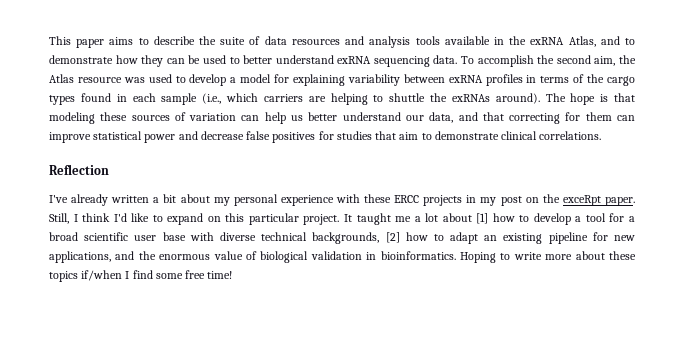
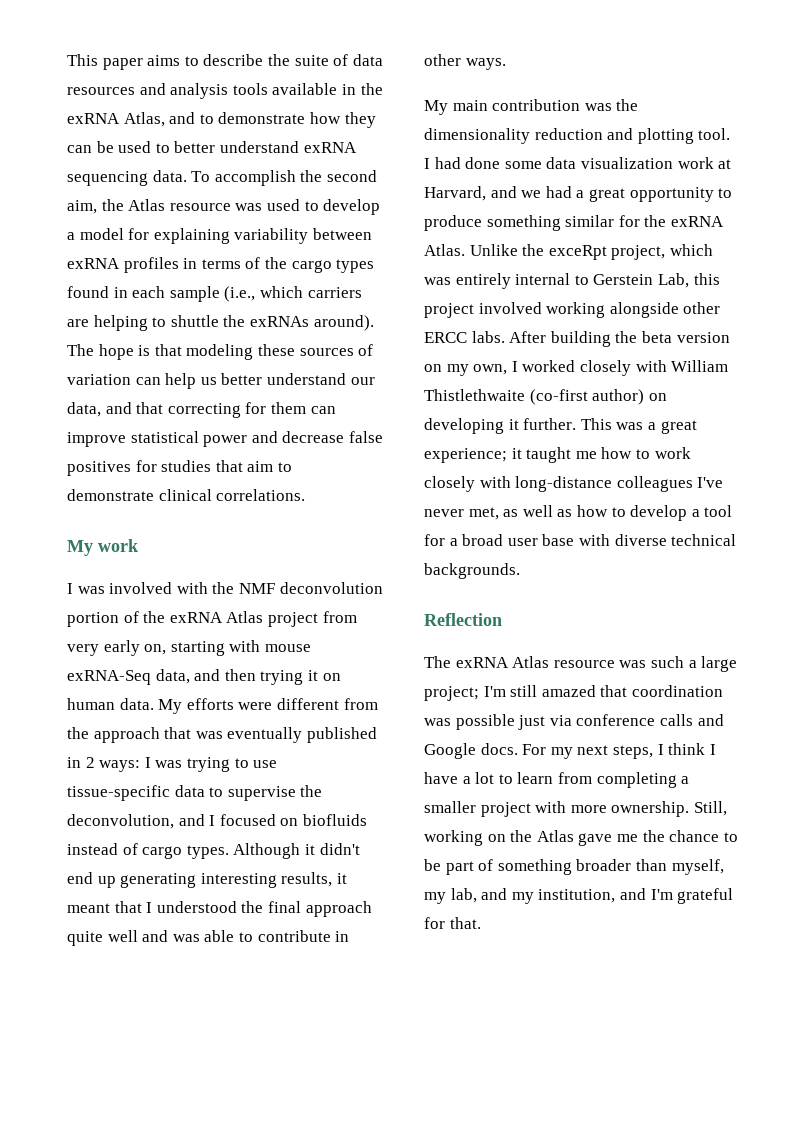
+ My work
+ I was involved with the NMF deconvolution portion of the exRNA Atlas project from very early on, starting with mouse exRNA-Seq data, and then trying it on human data. My efforts were different from the approach that was eventually published in 2 ways: I was trying to use tissue-specific data to supervise the deconvolution, and I focused on biofluids instead of cargo types. Although it didn't end up generating interesting results, it meant that I understood the final approach quite well and was able to contribute in other ways.
+ My main contribution was the dimensionality reduction and plotting tool. I had done some data visualization work at Harvard, and we had a great opportunity to produce something similar for the exRNA Atlas. Unlike the exceRpt project, which was entirely internal to Gerstein Lab, this project involved working alongside other ERCC labs. After building the beta version on my own, I worked closely with William Thistlethwaite (co-first author) on developing it further. This was a great experience; it taught me how to work closely with long-distance colleagues I've never met, as well as how to develop a tool for a broad user base with diverse technical backgrounds.
  Reflection
- I've already written a bit about my personal experience with these ERCC projects in my post on the exceRpt paper. Still, I think I'd like to expand on this particular project. It taught me a lot about [1] how to develop a tool for a broad scientific user base with diverse technical backgrounds, [2] how to adapt an existing pipeline for new applications, and the enormous value of biological validation in bioinformatics. Hoping to write more about these topics if/when I find some free time!
+ The exRNA Atlas resource was such a large project; I'm still amazed that coordination was possible just via conference calls and Google docs. For my next steps, I think I have a lot to learn from completing a smaller project with more ownership. Still, working on the Atlas gave me the chance to be part of something broader than myself, my lab, and my institution, and I'm grateful for that.

